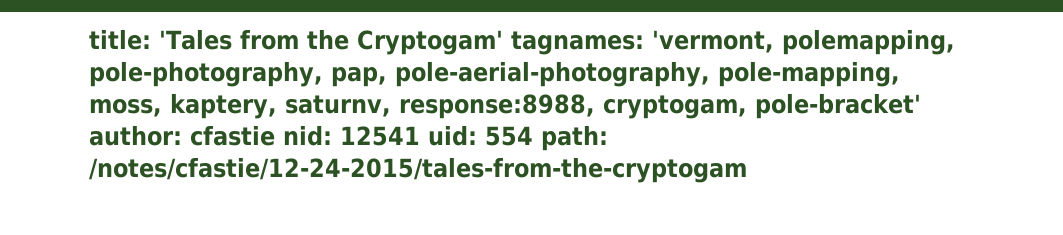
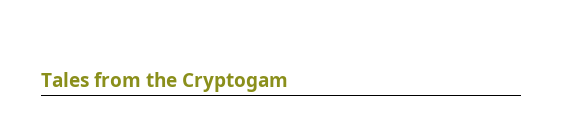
- title: 'Tales from the Cryptogam' tagnames: 'vermont, polemapping, pole-photography, pap, pole-aerial-photography, pole-mapping, moss, kaptery, saturnv, response:8988, cryptogam, pole-bracket' author: cfastie nid: 12541 uid: 554 path: /notes/cfastie/12-24-2015/tales-from-the-cryptogam
+ Tales from the Cryptogam

